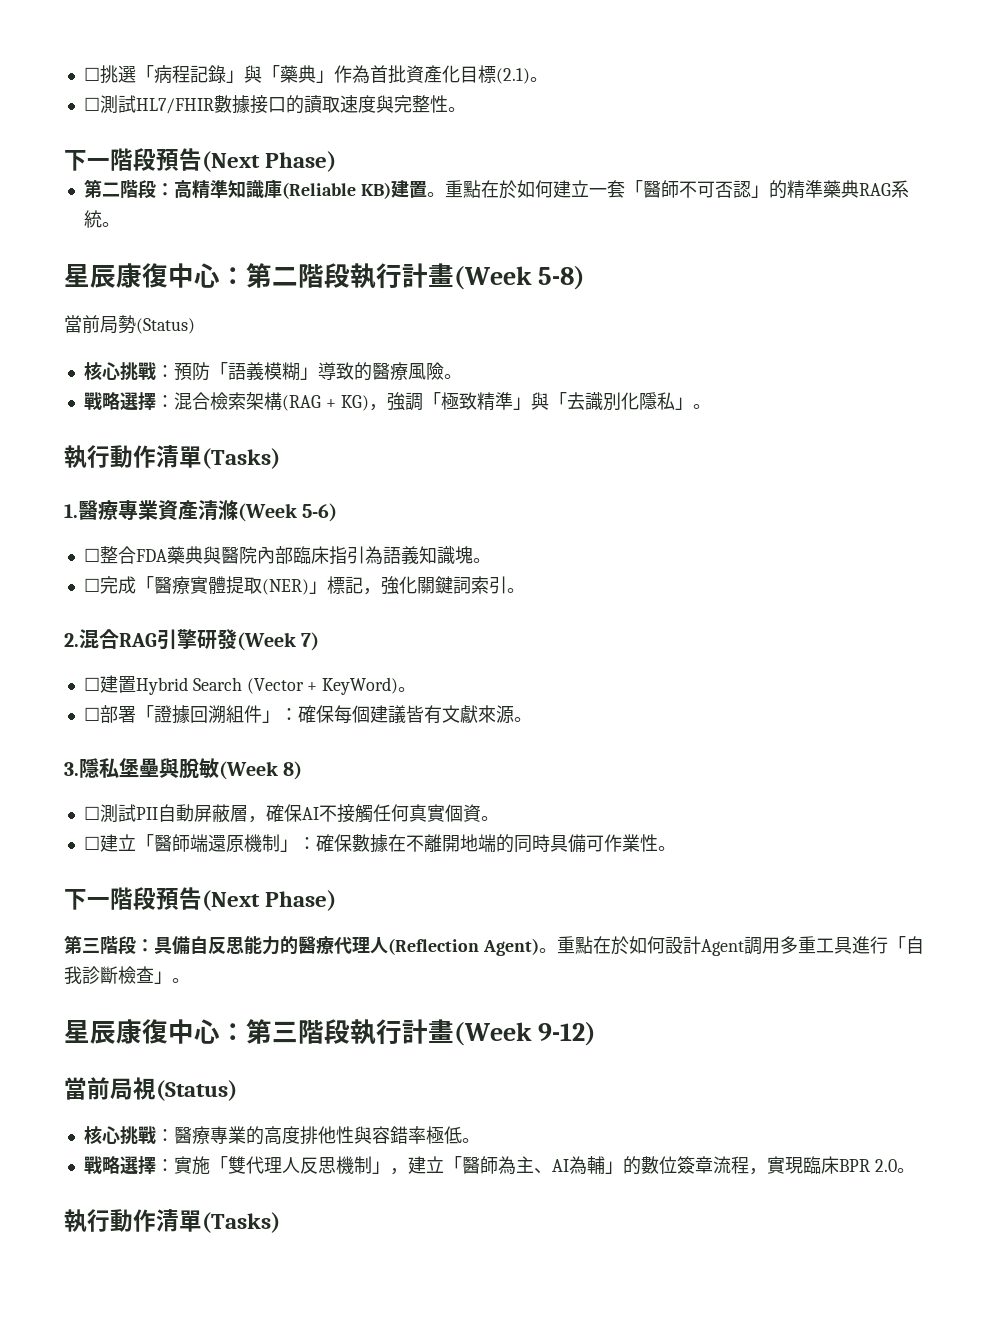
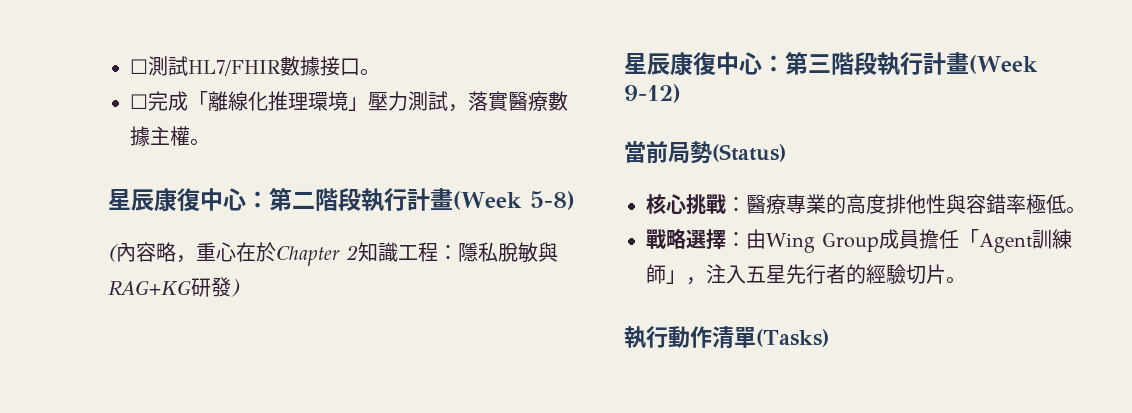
- ☐挑選「病程記錄」與「藥典」作為首批資產化目標(2.1)。
- ☐測試HL7/FHIR數據接口的讀取速度與完整性。
- 下一階段預告(Next Phase)
- 第二階段：高精準知識庫(Reliable KB)建置。重點在於如何建立一套「醫師不可否認」的精準藥典RAG系統。
+ ☐測試HL7/FHIR數據接口。
+ ☐完成「離線化推理環境」壓力測試，落實醫療數據主權。
- 當前局勢(Status)
- 核心挑戰：預防「語義模糊」導致的醫療風險。
- 戰略選擇：混合檢索架構(RAG + KG)，強調「極致精準」與「去識別化隱私」。
- 執行動作清單(Tasks)
- 1.醫療專業資產清滌(Week 5-6)
- ☐整合FDA藥典與醫院內部臨床指引為語義知識塊。
- ☐完成「醫療實體提取(NER)」標記，強化關鍵詞索引。
- 2.混合RAG引擎研發(Week 7)
- ☐建置Hybrid Search (Vector + KeyWord)。
- ☐部署「證據回溯組件」：確保每個建議皆有文獻來源。
- 3.隱私堡壘與脫敏(Week 8)
- ☐測試PII自動屏蔽層，確保AI不接觸任何真實個資。
- ☐建立「醫師端還原機制」：確保數據在不離開地端的同時具備可作業性。
- 下一階段預告(Next Phase)
- 第三階段：具備自反思能力的醫療代理人(Reflection Agent)。重點在於如何設計Agent調用多重工具進行「自我診斷檢查」。
+ (內容略，重心在於Chapter 2知識工程：隱私脫敏與RAG+KG研發)
- 當前局視(Status)
+ 當前局勢(Status)
- 戰略選擇：實施「雙代理人反思機制」，建立「醫師為主、AI為輔」的數位簽章流程，實現臨床BPR 2.0。
+ 戰略選擇：由Wing Group成員擔任「Agent訓練師」，注入五星先行者的經驗切片。

